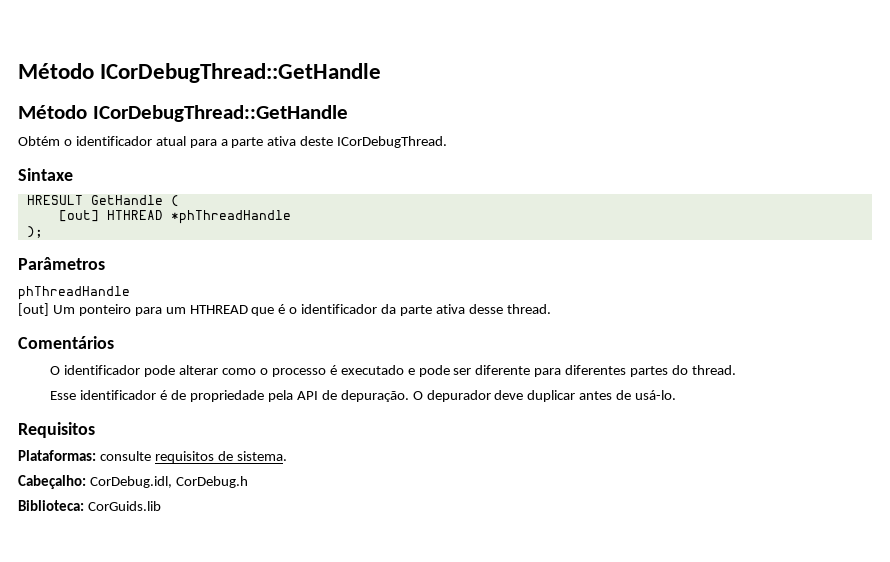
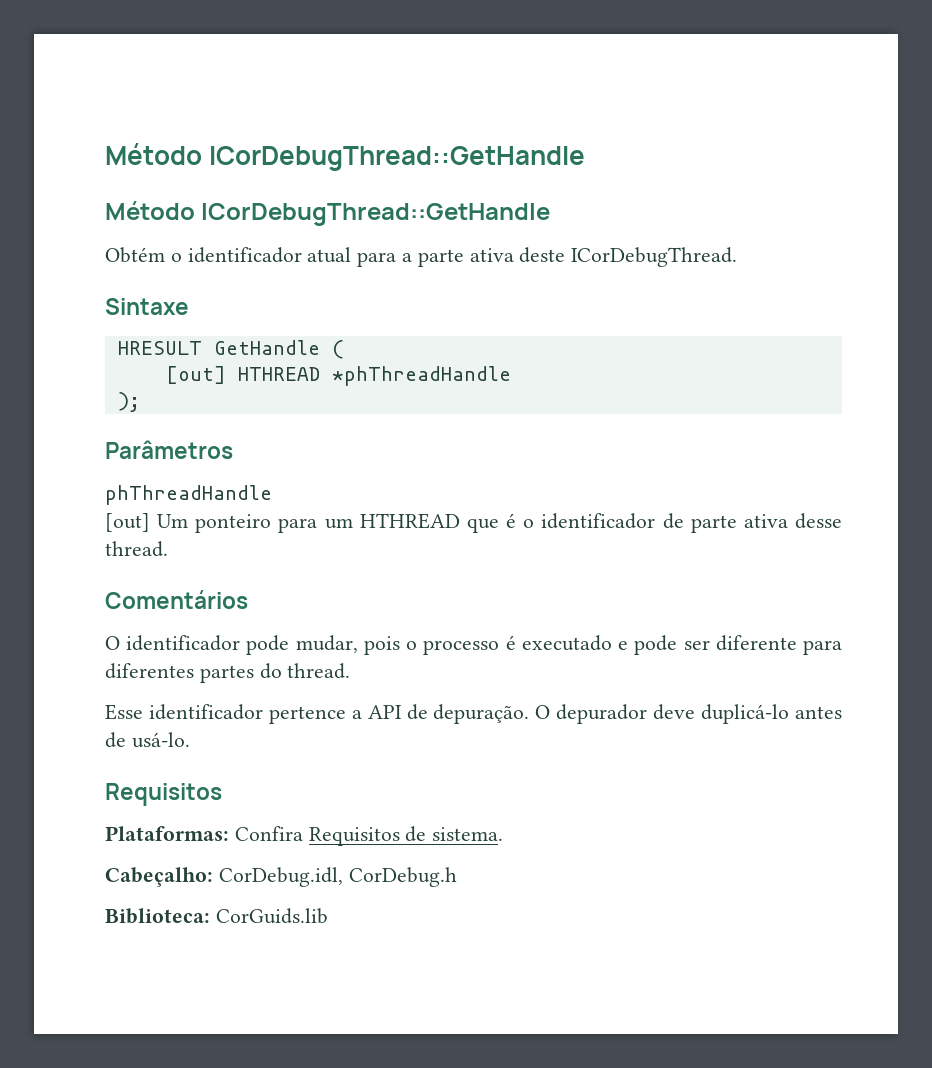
- [out] Um ponteiro para um HTHREAD que é o identificador da parte ativa desse thread.
+ [out] Um ponteiro para um HTHREAD que é o identificador de parte ativa desse thread.
- O identificador pode alterar como o processo é executado e pode ser diferente para diferentes partes do thread.
+ O identificador pode mudar, pois o processo é executado e pode ser diferente para diferentes partes do thread.
- Esse identificador é de propriedade pela API de depuração.
+ Esse identificador pertence a API de depuração.
- O depurador deve duplicar antes de usá-lo.
+ O depurador deve duplicá-lo antes de usá-lo.
- Plataformas: consulte requisitos de sistema.
+ Plataformas: Confira Requisitos de sistema.

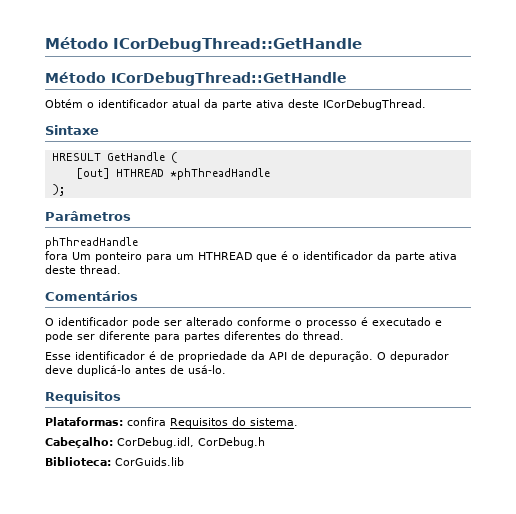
- Obtém o identificador atual para a parte ativa deste ICorDebugThread.
+ Obtém o identificador atual da parte ativa deste ICorDebugThread.
- [out] Um ponteiro para um HTHREAD que é o identificador de parte ativa desse thread.
+ fora Um ponteiro para um HTHREAD que é o identificador da parte ativa deste thread.
- O identificador pode mudar, pois o processo é executado e pode ser diferente para diferentes partes do thread.
+ O identificador pode ser alterado conforme o processo é executado e pode ser diferente para partes diferentes do thread.
- Esse identificador pertence a API de depuração.
+ Esse identificador é de propriedade da API de depuração.
- Plataformas: Confira Requisitos de sistema.
+ Plataformas: confira Requisitos do sistema.

